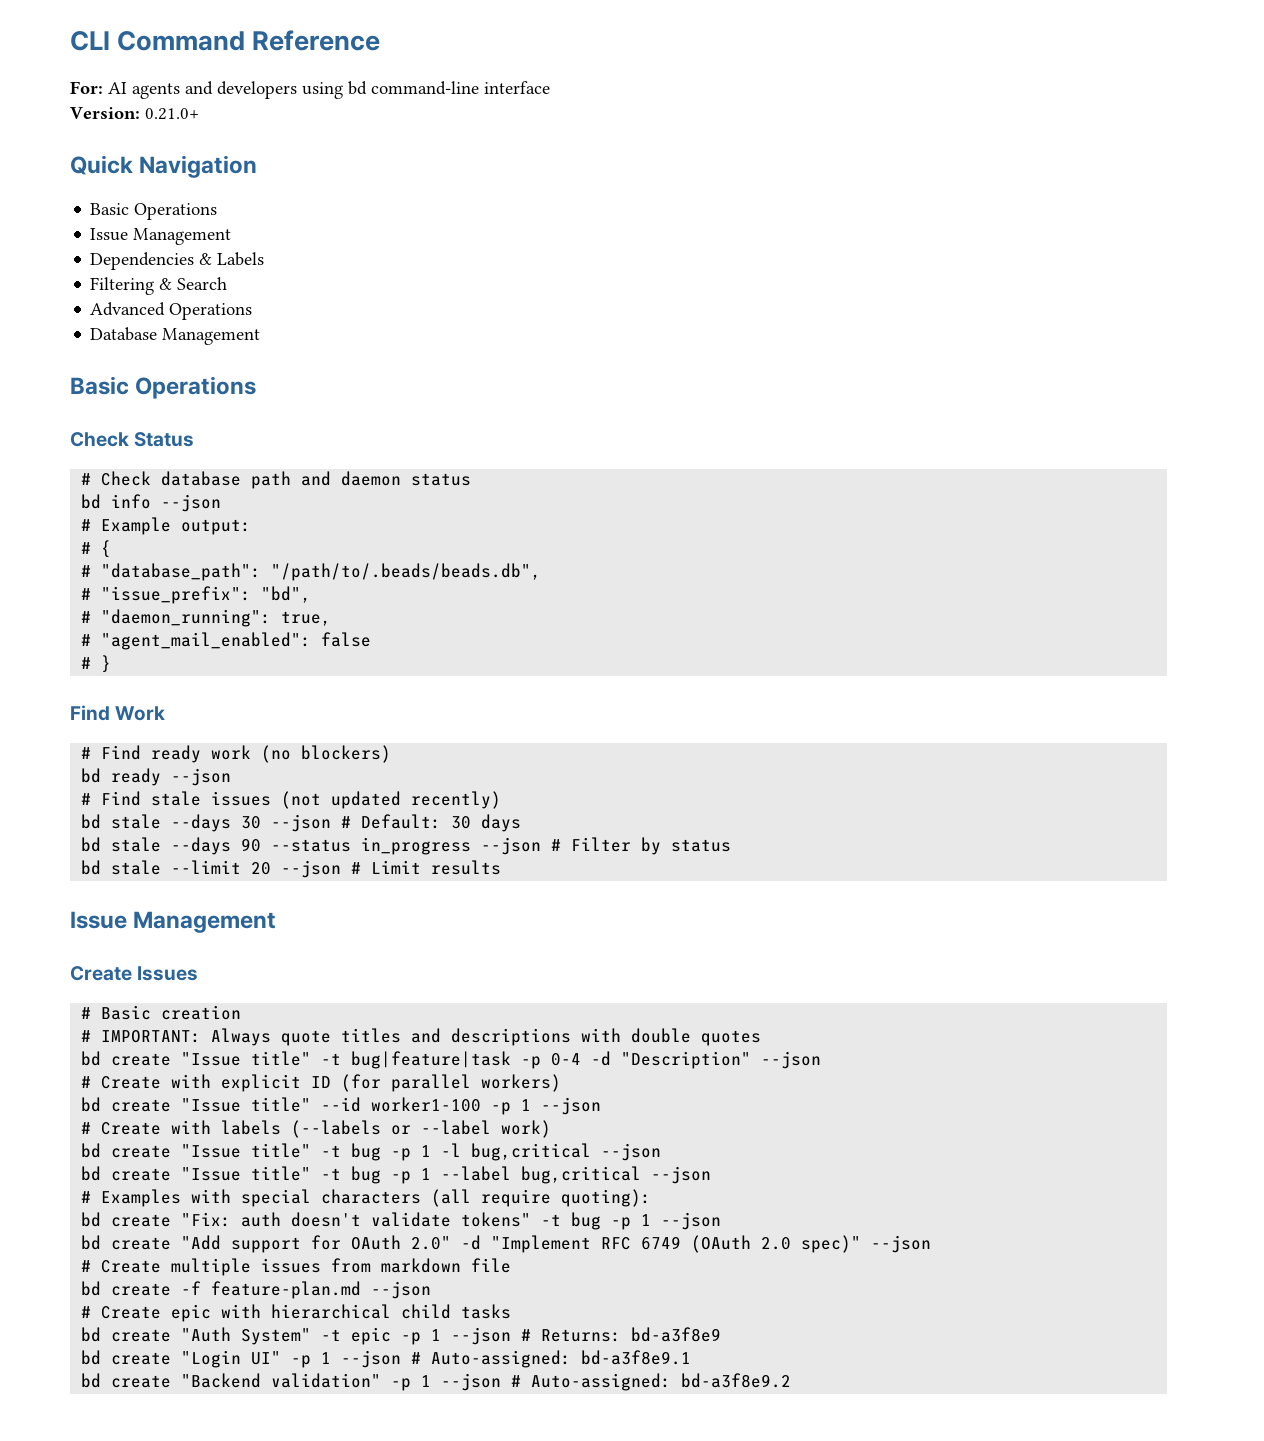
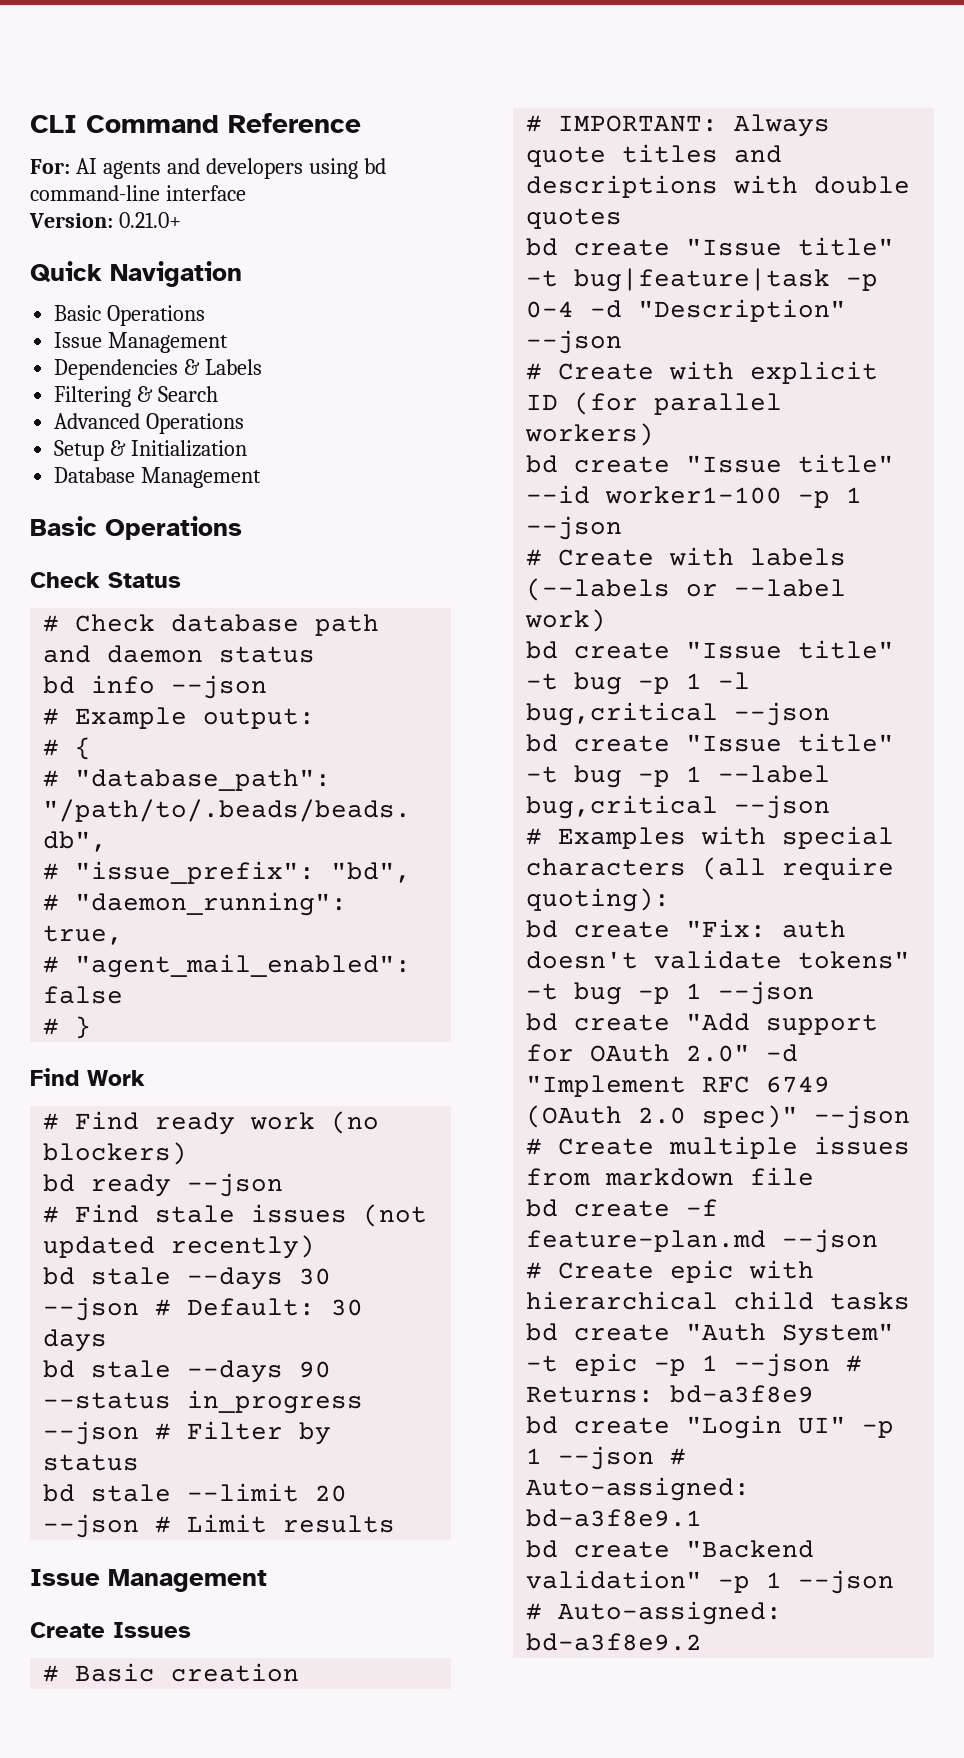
+ Setup & Initialization

